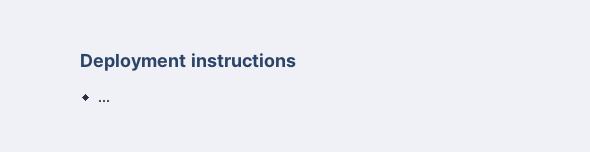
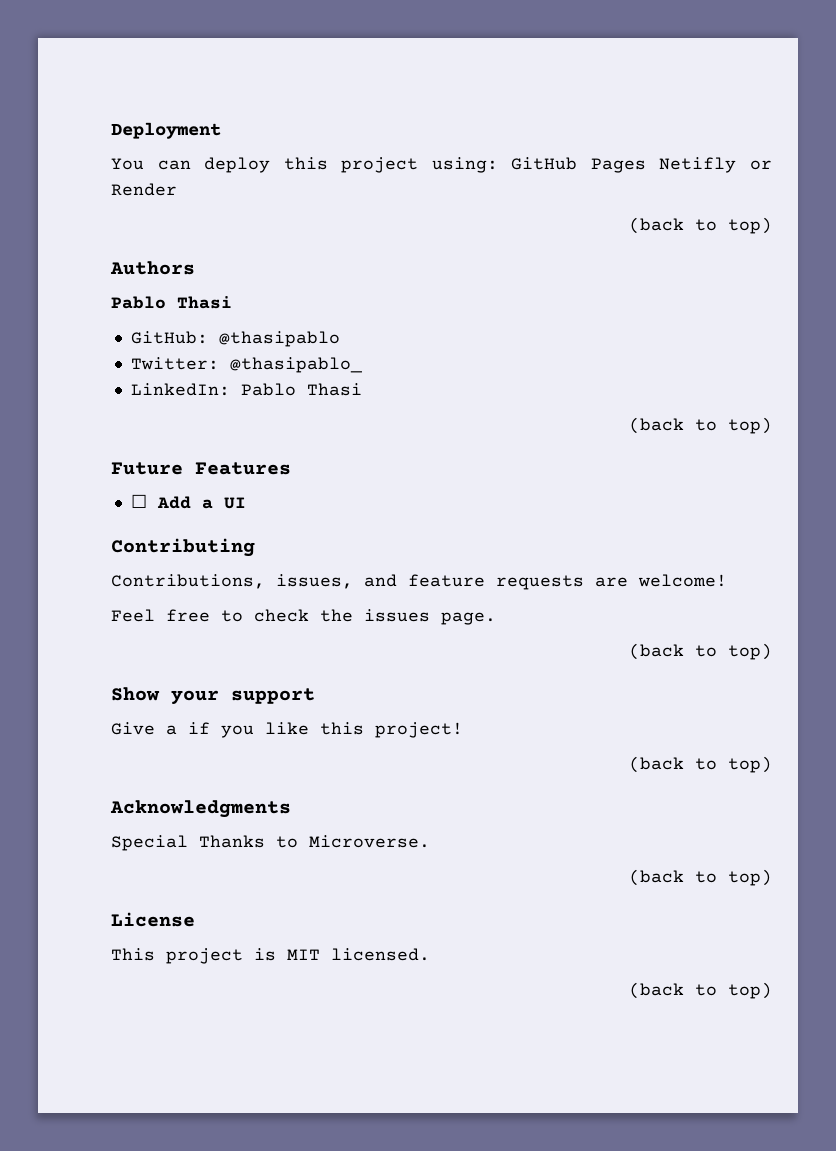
- Deployment instructions
- ...
+ Deployment
+ You can deploy this project using: GitHub Pages Netifly or Render
+ (back to top)
+ Authors
+ Pablo Thasi
+ GitHub: @thasipablo
+ Twitter: @thasipablo_
+ LinkedIn: Pablo Thasi
+ (back to top)
+ Future Features
+ ☐ Add a UI
+ Contributing
+ Contributions, issues, and feature requests are welcome!
+ Feel free to check the issues page.
+ (back to top)
+ Show your support
+ Give a if you like this project!
+ (back to top)
+ Acknowledgments
+ Special Thanks to Microverse.
+ (back to top)
+ License
+ This project is MIT licensed.
+ (back to top)

